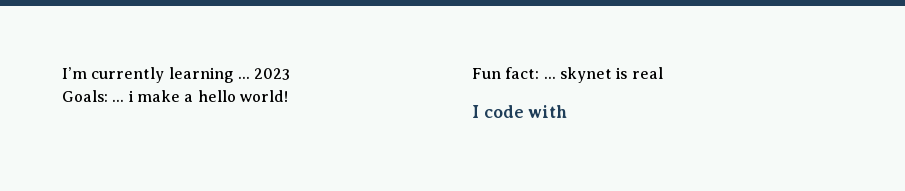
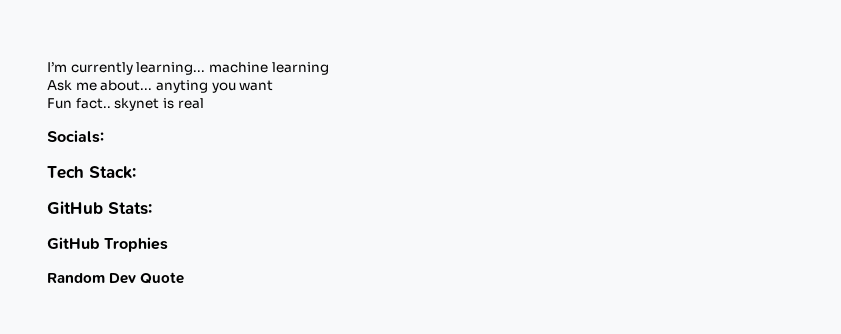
- I’m currently learning ... 2023
- Goals: ... i make a hello world!
+ I’m currently learning... machine learning
+ Ask me about... anyting you want
- Fun fact: ... skynet is real
+ Fun fact.. skynet is real
- I code with
+ Socials:
+ Tech Stack:
+ GitHub Stats:
+ GitHub Trophies
+ Random Dev Quote

